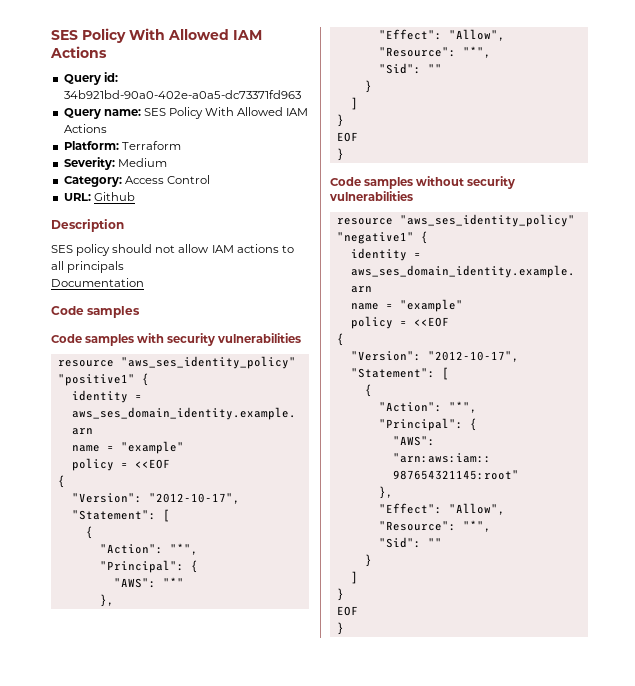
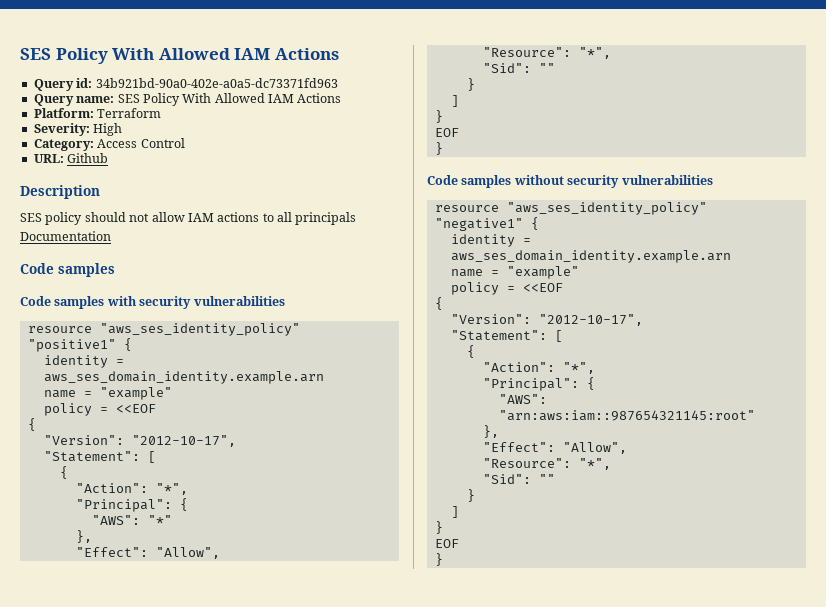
- Severity: Medium
+ Severity: High

